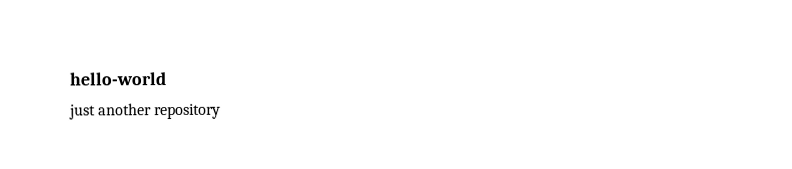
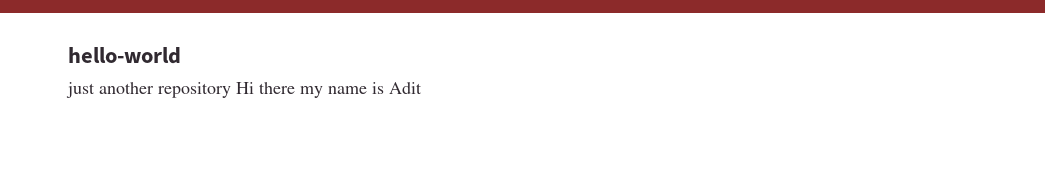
- just another repository
+ just another repository Hi there my name is Adit

